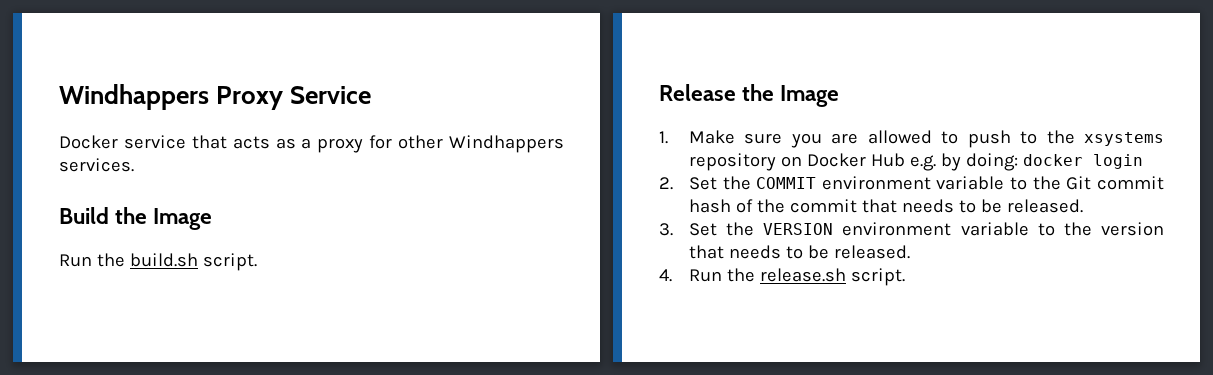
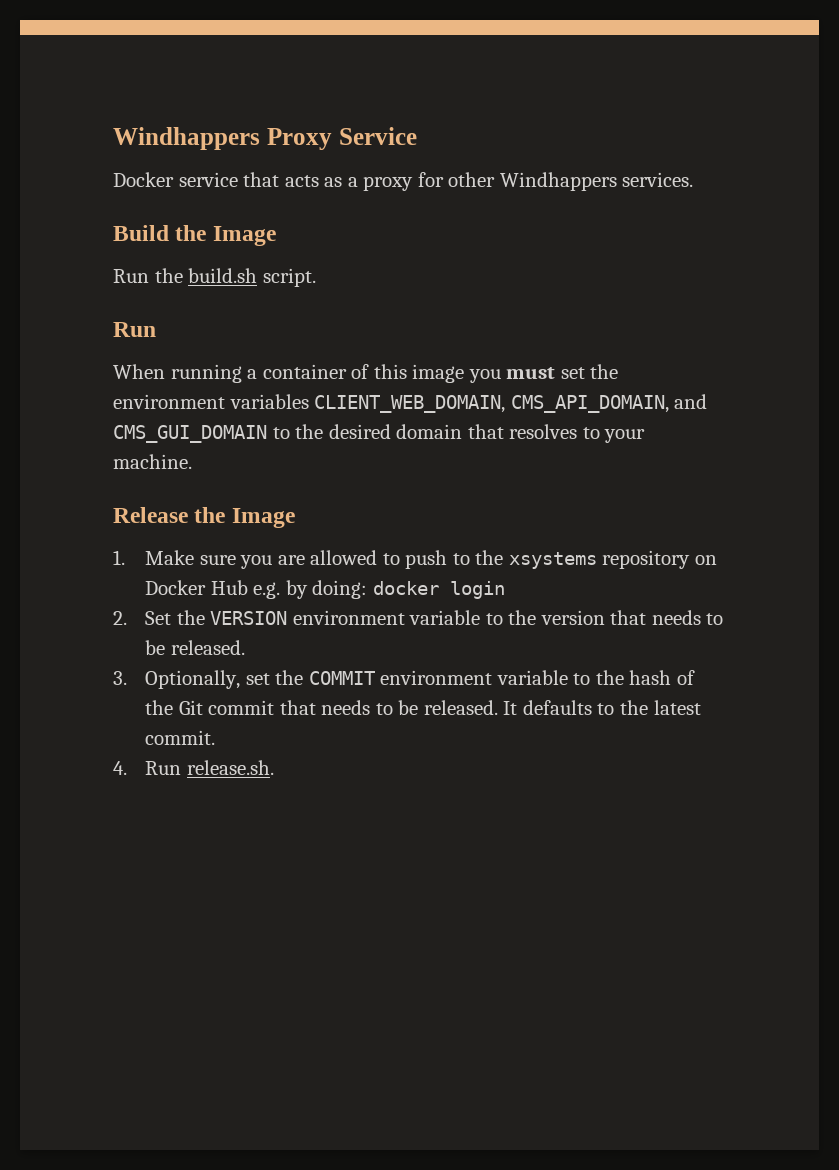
  Run the build.sh script.
+ Run
+ When running a container of this image you must set the environment variables CLIENT_WEB_DOMAIN, CMS_API_DOMAIN, and CMS_GUI_DOMAIN to the desired domain that resolves to your machine.
- 2. Set the COMMIT environment variable to the Git commit hash of the commit that needs to be released.
- 3. Set the VERSION environment variable to the version that needs to be released.
+ 2. Set the VERSION environment variable to the version that needs to be released.
- 4. Run the release.sh script.
+ 3. Optionally, set the COMMIT environment variable to the hash of the Git commit that needs to be released. It defaults to the latest commit.
+ 4. Run release.sh.

